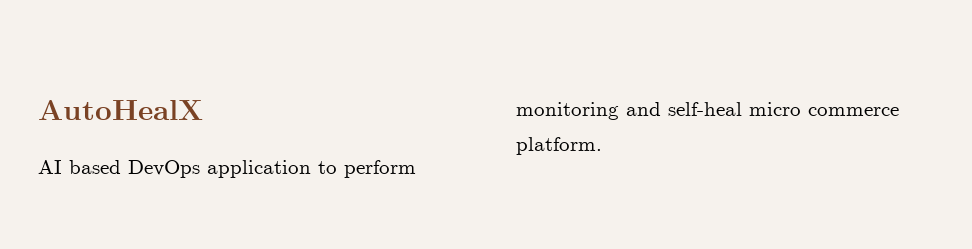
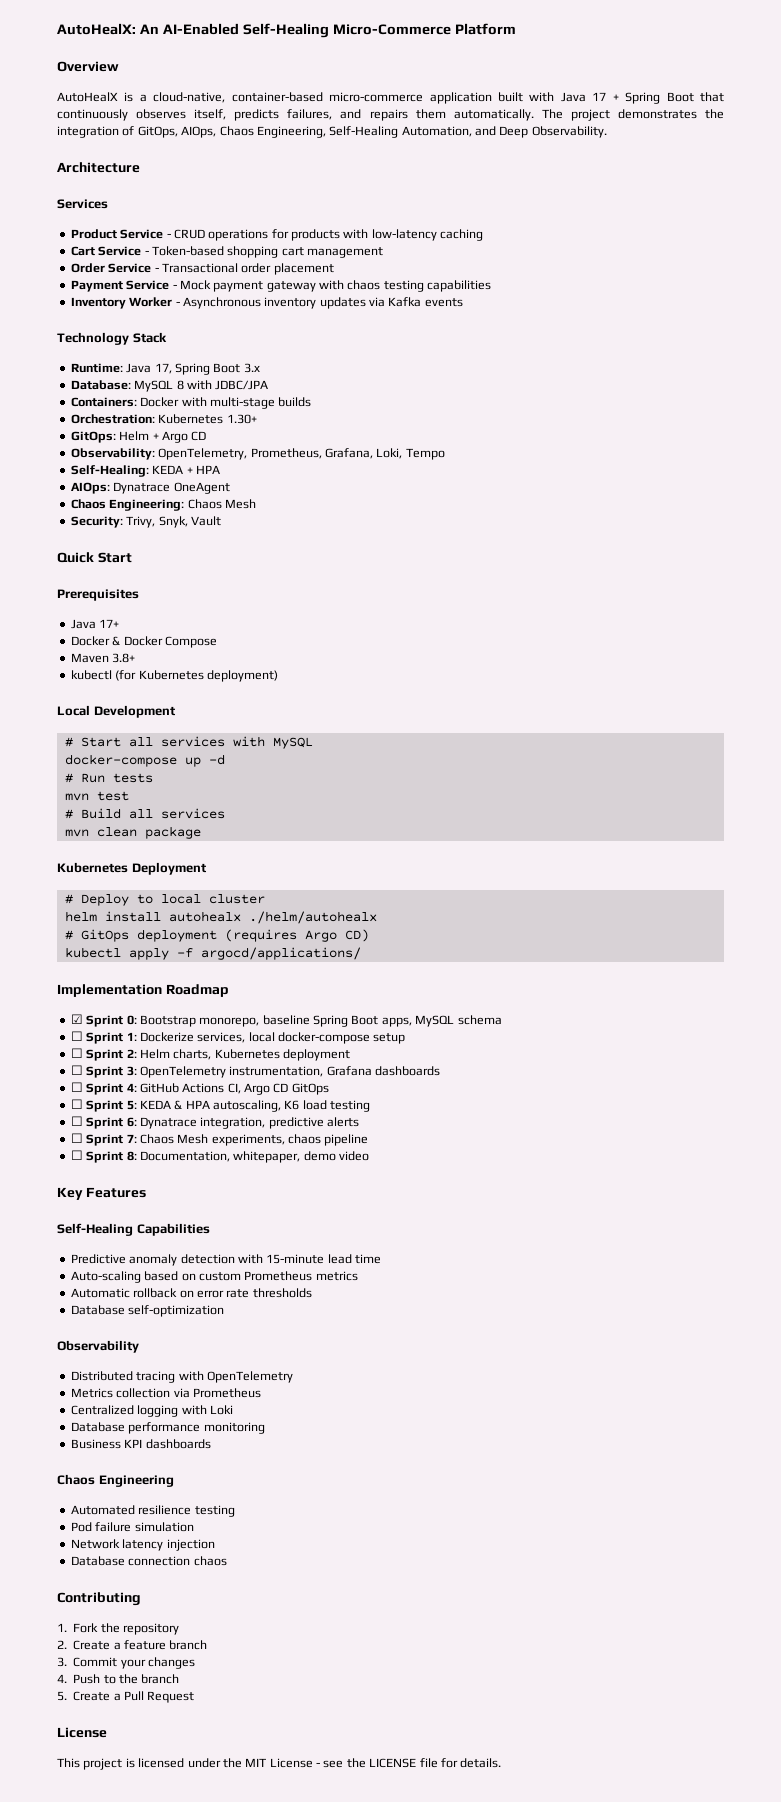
- AutoHealX
- AI based DevOps application to perform monitoring and self-heal micro commerce platform.
+ AutoHealX: An AI-Enabled Self-Healing Micro-Commerce Platform
+ Overview
+ AutoHealX is a cloud-native, container-based micro-commerce application built with Java 17 + Spring Boot that continuously observes itself, predicts failures, and repairs them automatically. The project demonstrates the integration of GitOps, AIOps, Chaos Engineering, Self-Healing Automation, and Deep Observability.
+ Architecture
+ Services
+ Product Service - CRUD operations for products with low-latency caching
+ Cart Service - Token-based shopping cart management
+ Order Service - Transactional order placement
+ Payment Service - Mock payment gateway with chaos testing capabilities
+ Inventory Worker - Asynchronous inventory updates via Kafka events
+ Technology Stack
+ Runtime: Java 17, Spring Boot 3.x
+ Database: MySQL 8 with JDBC/JPA
+ Containers: Docker with multi-stage builds
+ Orchestration: Kubernetes 1.30+
+ GitOps: Helm + Argo CD
+ Observability: OpenTelemetry, Prometheus, Grafana, Loki, Tempo
+ Self-Healing: KEDA + HPA
+ AIOps: Dynatrace OneAgent
+ Chaos Engineering: Chaos Mesh
+ Security: Trivy, Snyk, Vault
+ Quick Start
+ Prerequisites
+ Java 17+
+ Docker & Docker Compose
+ Maven 3.8+
+ kubectl (for Kubernetes deployment)
+ Local Development
+ # Start all services with MySQL
+ docker-compose up -d
+ # Run tests
+ mvn test
+ # Build all services
+ mvn clean package
+ Kubernetes Deployment
+ # Deploy to local cluster
+ helm install autohealx ./helm/autohealx
+ # GitOps deployment (requires Argo CD)
+ kubectl apply -f argocd/applications/
+ Implementation Roadmap
+ ☑ Sprint 0: Bootstrap monorepo, baseline Spring Boot apps, MySQL schema
+ ☐ Sprint 1: Dockerize services, local docker-compose setup
+ ☐ Sprint 2: Helm charts, Kubernetes deployment
+ ☐ Sprint 3: OpenTelemetry instrumentation, Grafana dashboards
+ ☐ Sprint 4: GitHub Actions CI, Argo CD GitOps
+ ☐ Sprint 5: KEDA & HPA autoscaling, K6 load testing
+ ☐ Sprint 6: Dynatrace integration, predictive alerts
+ ☐ Sprint 7: Chaos Mesh experiments, chaos pipeline
+ ☐ Sprint 8: Documentation, whitepaper, demo video
+ Key Features
+ Self-Healing Capabilities
+ Predictive anomaly detection with 15-minute lead time
+ Auto-scaling based on custom Prometheus metrics
+ Automatic rollback on error rate thresholds
+ Database self-optimization
+ Observability
+ Distributed tracing with OpenTelemetry
+ Metrics collection via Prometheus
+ Centralized logging with Loki
+ Database performance monitoring
+ Business KPI dashboards
+ Chaos Engineering
+ Automated resilience testing
+ Pod failure simulation
+ Network latency injection
+ Database connection chaos
+ Contributing
+ 1. Fork the repository
+ 2. Create a feature branch
+ 3. Commit your changes
+ 4. Push to the branch
+ 5. Create a Pull Request
+ License
+ This project is licensed under the MIT License - see the LICENSE file for details.

